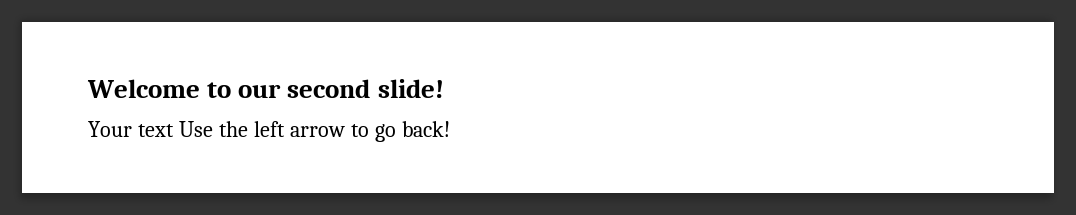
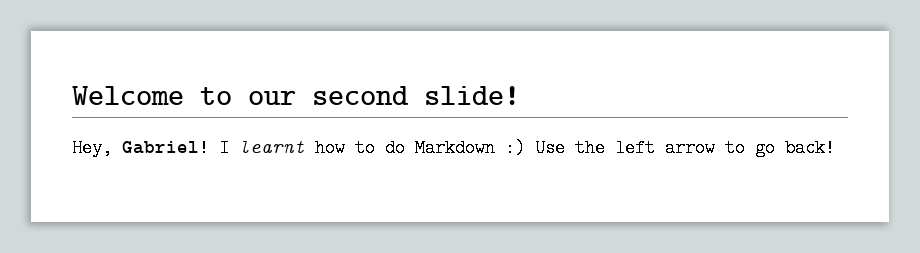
- Your text Use the left arrow to go back!
+ Hey, Gabriel! I learnt how to do Markdown :) Use the left arrow to go back!

